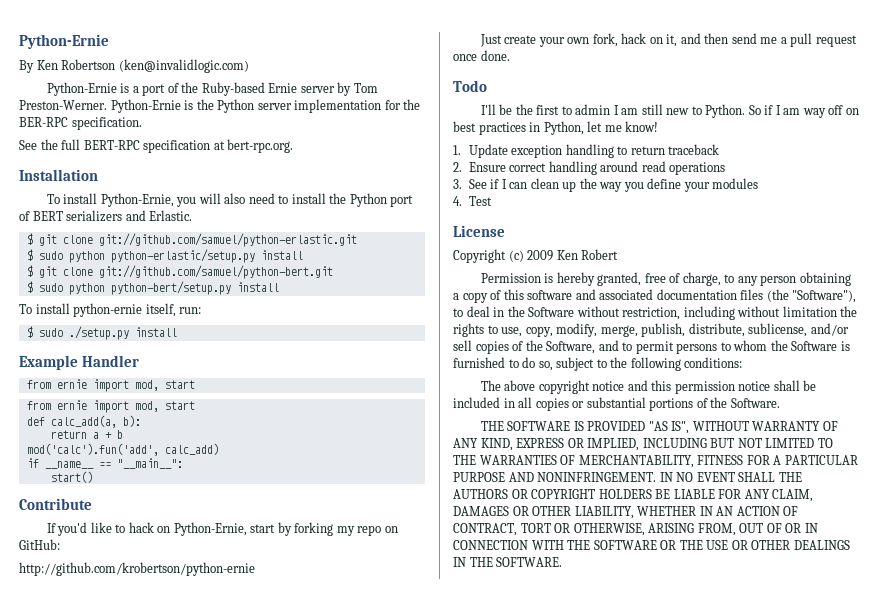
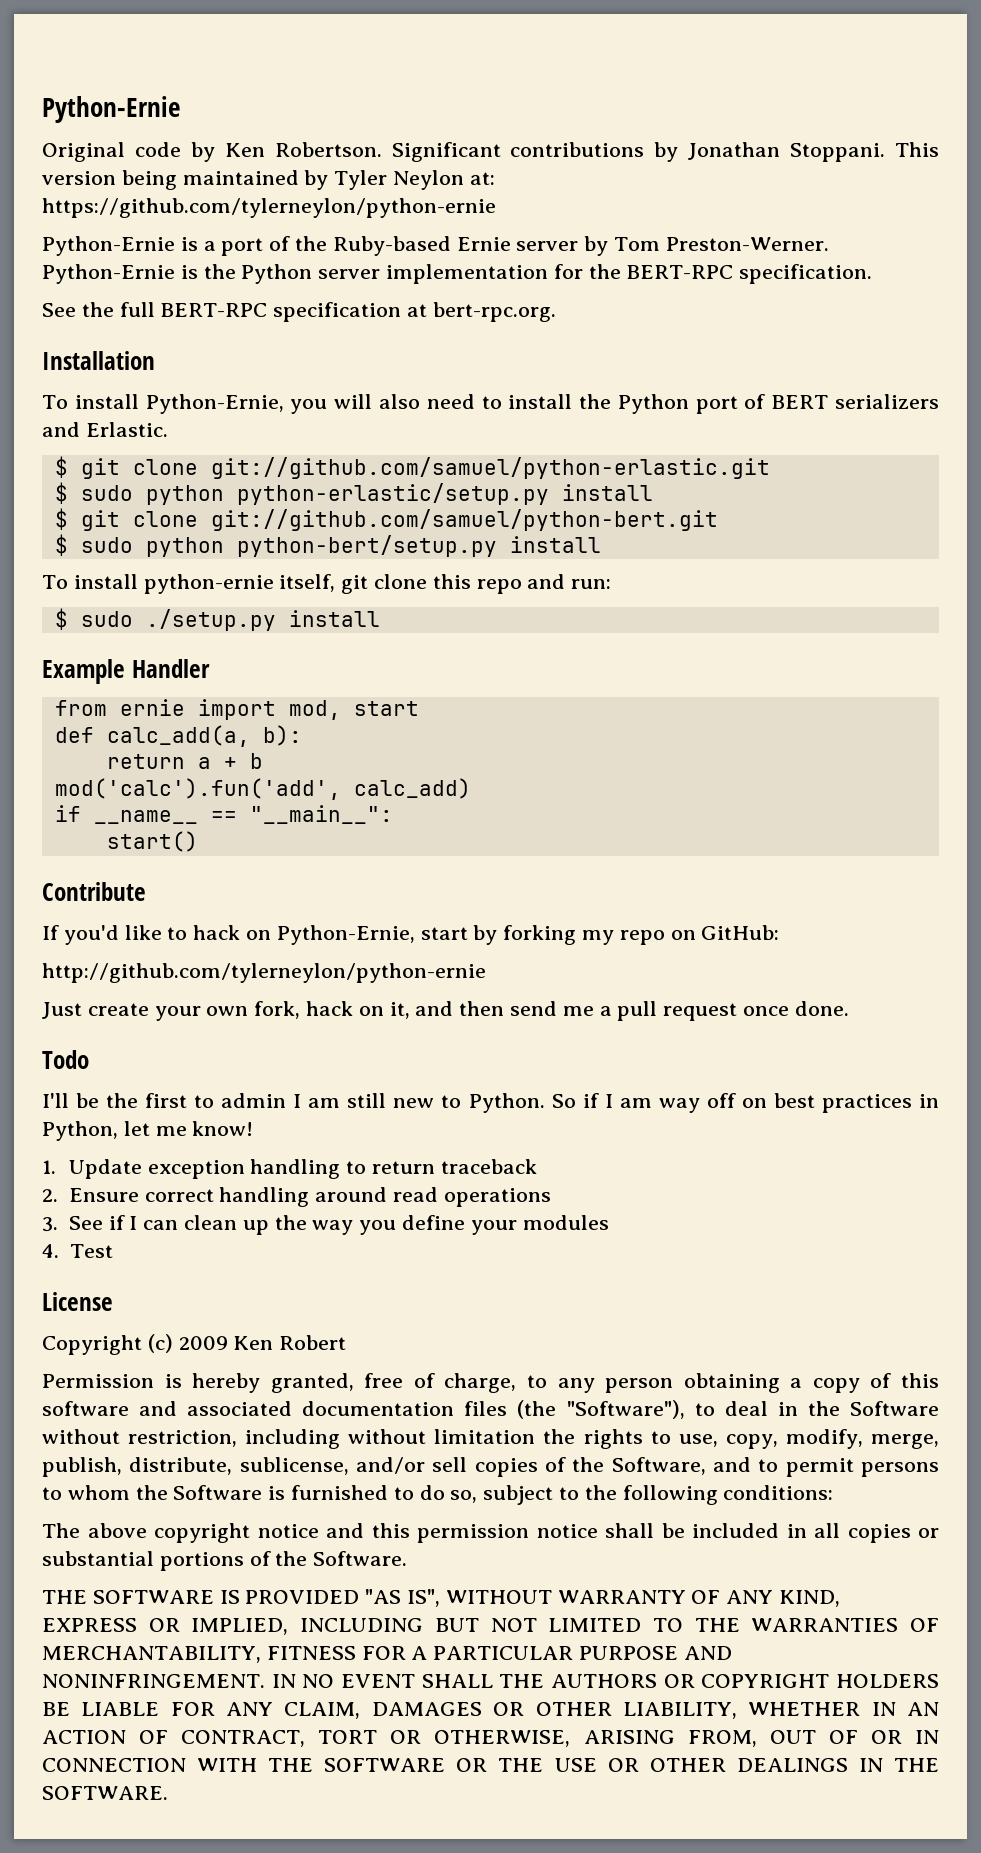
- By Ken Robertson (ken@invalidlogic.com)
+ Original code by Ken Robertson. Significant contributions by Jonathan Stoppani. This version being maintained by Tyler Neylon at: https://github.com/tylerneylon/python-ernie
- Python-Ernie is the Python server implementation for the BER-RPC specification.
+ Python-Ernie is the Python server implementation for the BERT-RPC specification.
- To install python-ernie itself, run:
+ To install python-ernie itself, git clone this repo and run:
  Example Handler
- from ernie import mod, start
- http://github.com/krobertson/python-ernie
+ http://github.com/tylerneylon/python-ernie

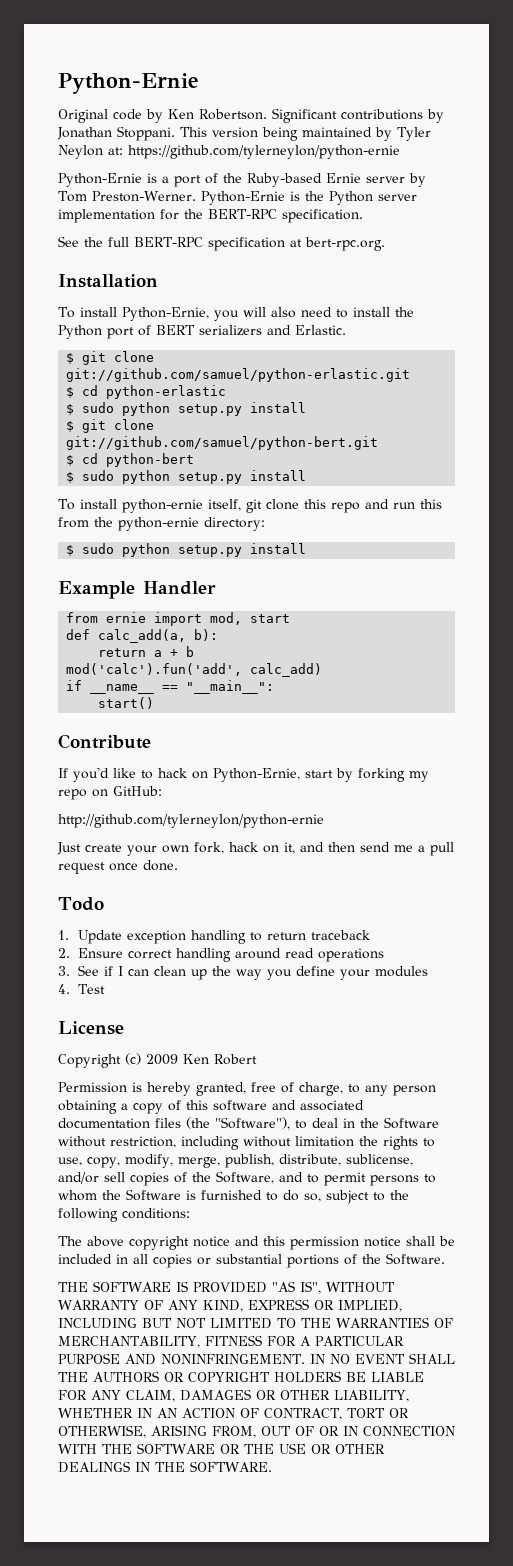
- $ sudo python python-erlastic/setup.py install
+ $ cd python-erlastic
+ $ sudo python setup.py install
- $ sudo python python-bert/setup.py install
+ $ cd python-bert
+ $ sudo python setup.py install
- To install python-ernie itself, git clone this repo and run:
- $ sudo ./setup.py install
+ To install python-ernie itself, git clone this repo and run this from the python-ernie directory:
+ $ sudo python setup.py install
- I'll be the first to admin I am still new to Python. So if I am way off on best practices in Python, let me know!

